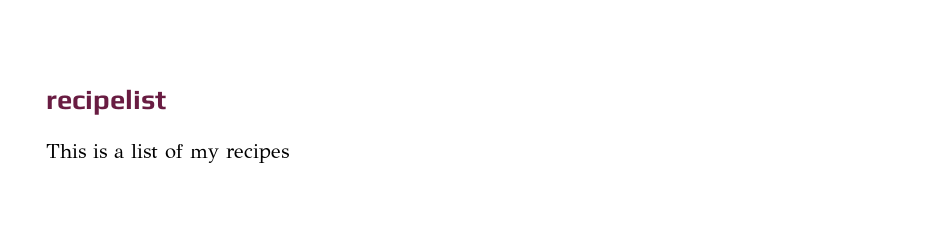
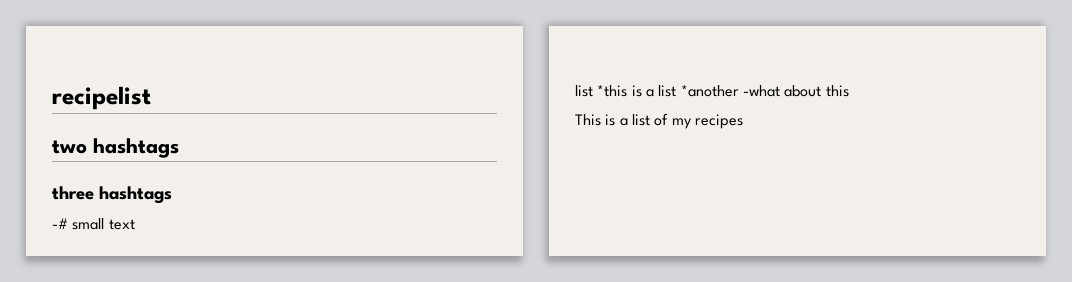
+ two hashtags
+ three hashtags
+ -# small text
+ list *this is a list *another -what about this

